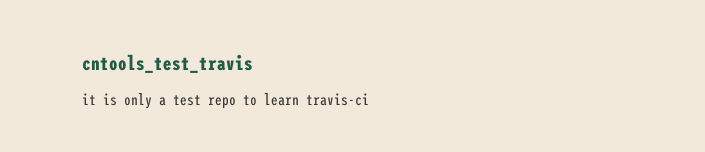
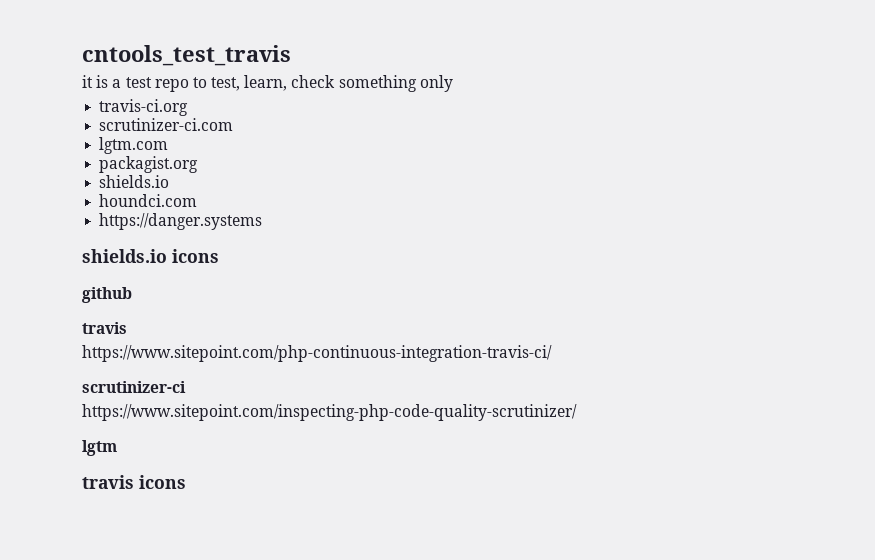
- it is only a test repo to learn travis-ci
+ it is a test repo to test, learn, check something only
+ travis-ci.org
+ scrutinizer-ci.com
+ lgtm.com
+ packagist.org
+ shields.io
+ houndci.com
+ https://danger.systems
+ shields.io icons
+ github
+ travis
+ https://www.sitepoint.com/php-continuous-integration-travis-ci/
+ scrutinizer-ci
+ https://www.sitepoint.com/inspecting-php-code-quality-scrutinizer/
+ lgtm
+ travis icons

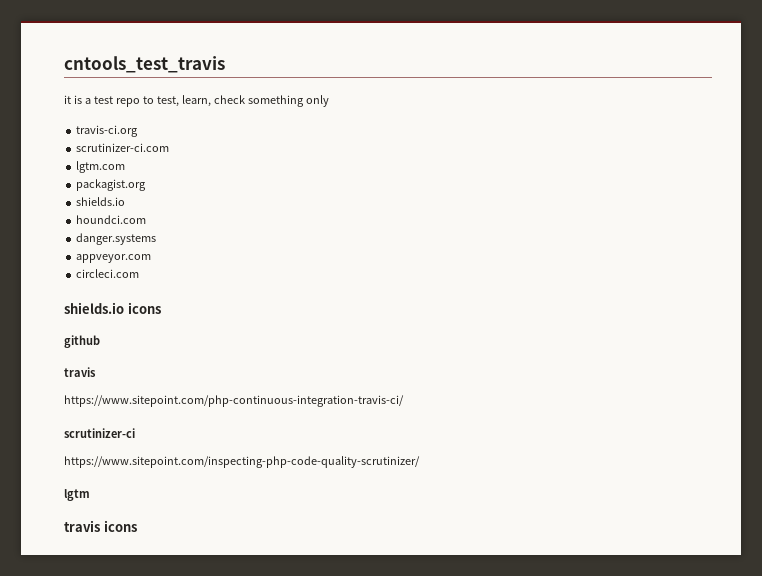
- https://danger.systems
+ danger.systems
+ appveyor.com
+ circleci.com

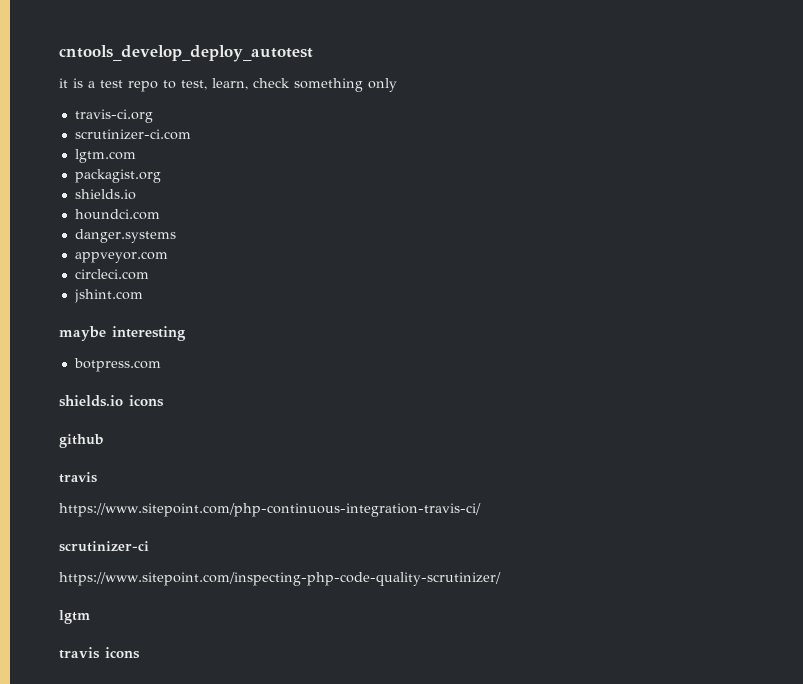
- cntools_test_travis
+ cntools_develop_deploy_autotest
+ jshint.com
+ maybe interesting
+ botpress.com

